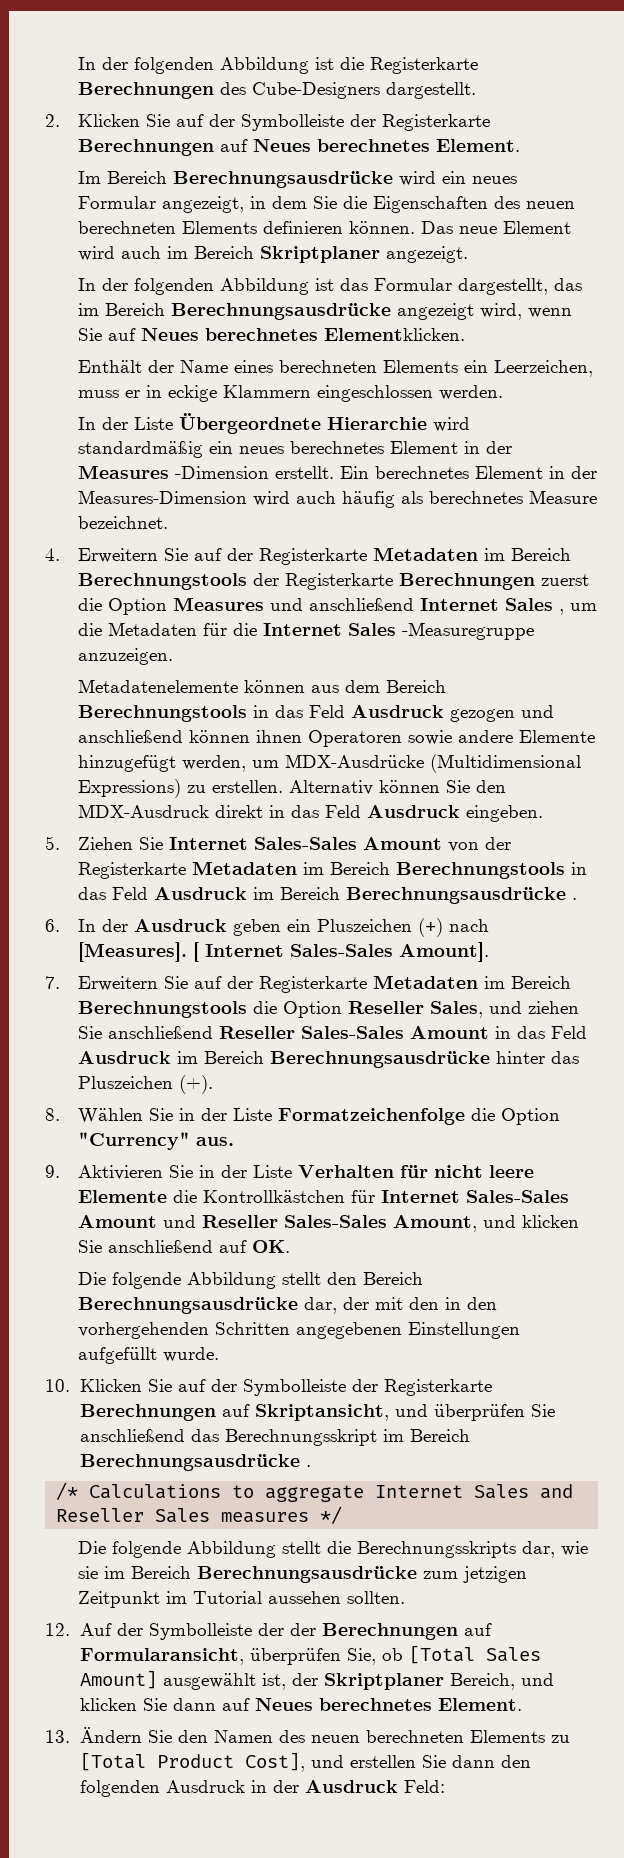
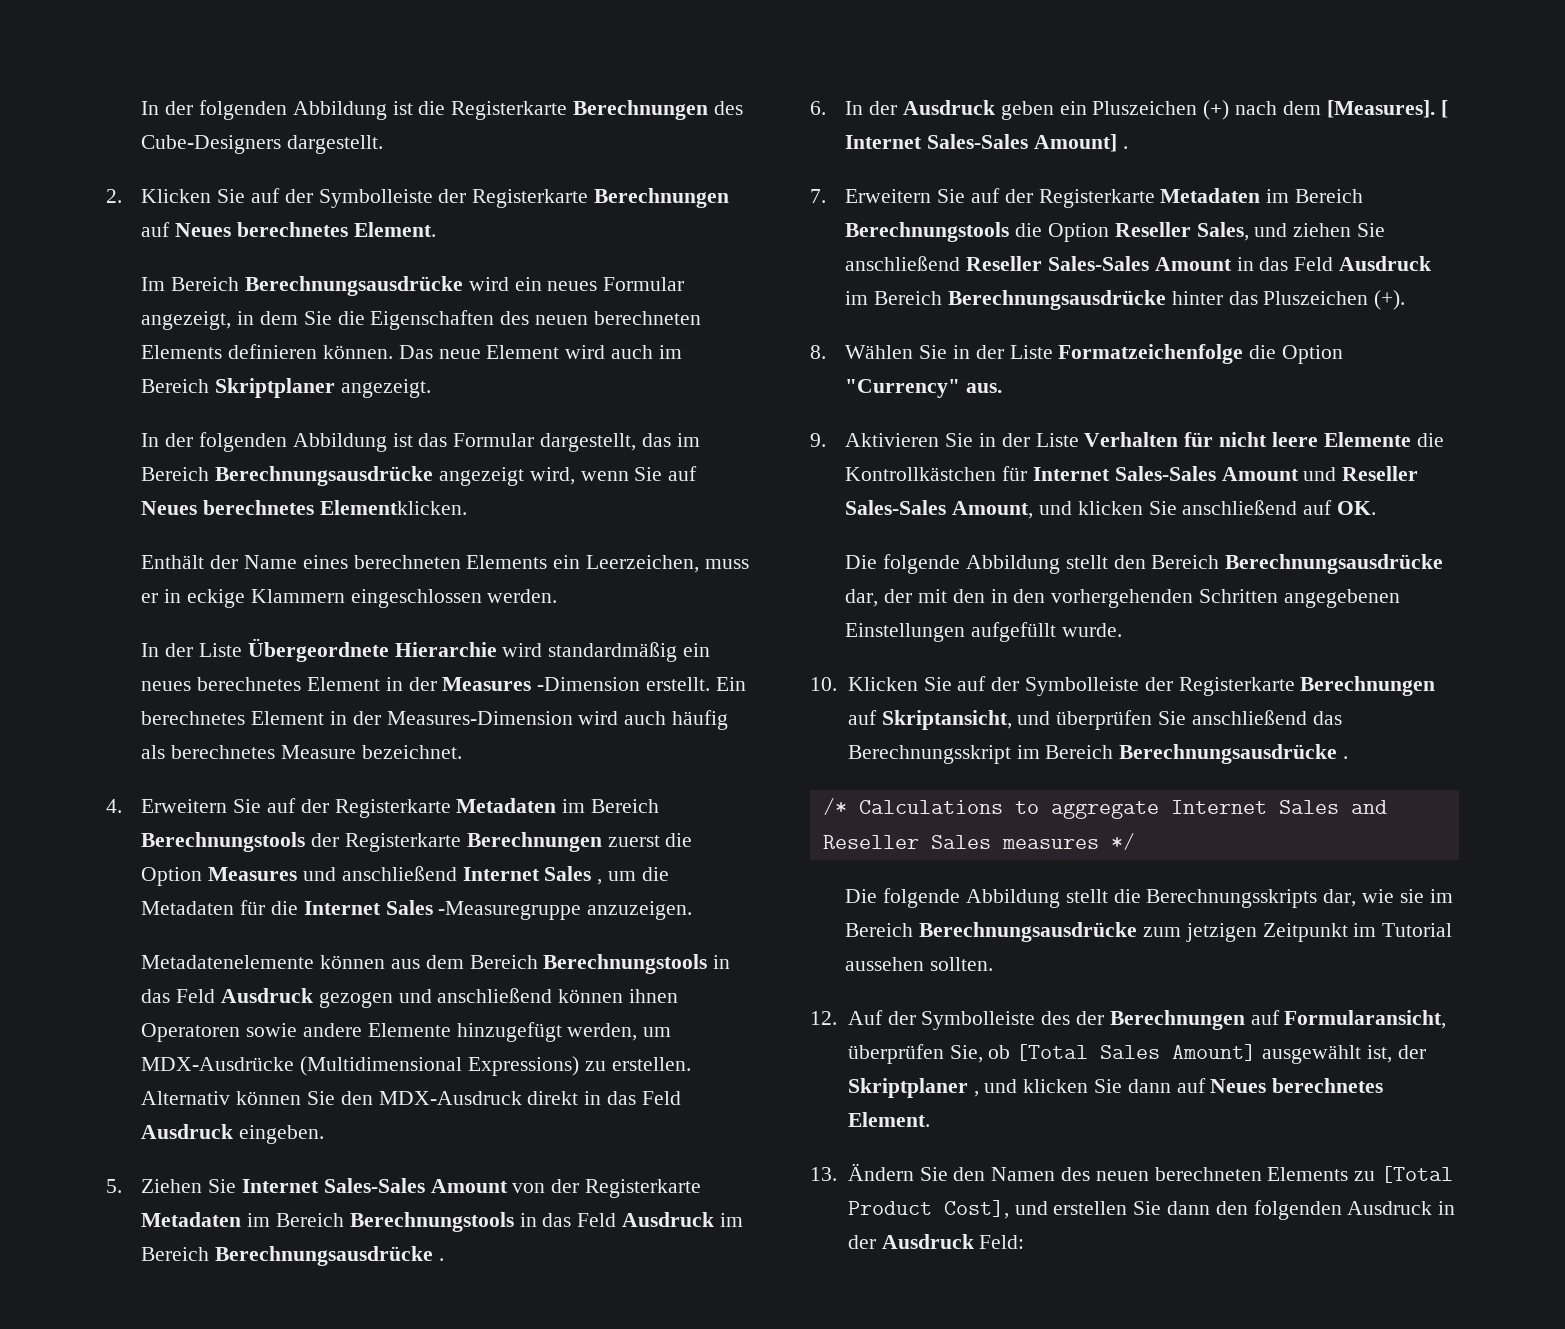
- 6. In der Ausdruck geben ein Pluszeichen (+) nach [Measures].
+ 6. In der Ausdruck geben ein Pluszeichen (+) nach dem [Measures].
- [ Internet Sales-Sales Amount].
+ [ Internet Sales-Sales Amount] .
- 12. Auf der Symbolleiste der der Berechnungen auf Formularansicht, überprüfen Sie, ob [Total Sales Amount] ausgewählt ist, der Skriptplaner Bereich, und klicken Sie dann auf Neues berechnetes Element.
+ 12. Auf der Symbolleiste des der Berechnungen auf Formularansicht, überprüfen Sie, ob [Total Sales Amount] ausgewählt ist, der Skriptplaner , und klicken Sie dann auf Neues berechnetes Element.

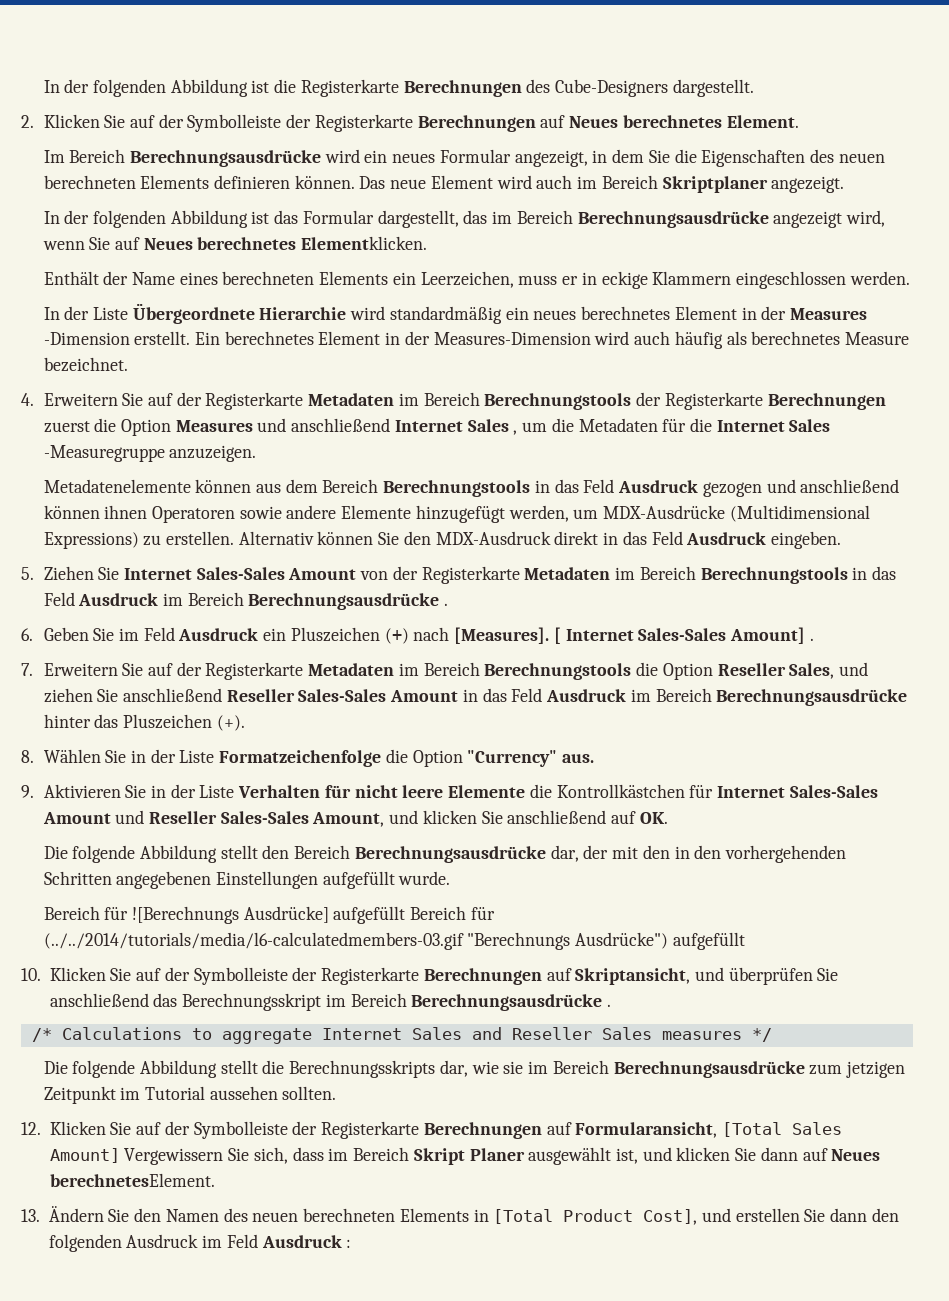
- 6. In der Ausdruck geben ein Pluszeichen (+) nach dem [Measures].
+ 6. Geben Sie im Feld Ausdruck ein Pluszeichen (+) nach [Measures].
+ Bereich für ![Berechnungs Ausdrücke] aufgefüllt Bereich für (../../2014/tutorials/media/l6-calculatedmembers-03.gif "Berechnungs Ausdrücke") aufgefüllt
- 12. Auf der Symbolleiste des der Berechnungen auf Formularansicht, überprüfen Sie, ob [Total Sales Amount] ausgewählt ist, der Skriptplaner , und klicken Sie dann auf Neues berechnetes Element.
+ 12. Klicken Sie auf der Symbolleiste der Registerkarte Berechnungen auf Formularansicht, [Total Sales Amount] Vergewissern Sie sich, dass im Bereich Skript Planer ausgewählt ist, und klicken Sie dann auf Neues berechnetesElement.
- 13. Ändern Sie den Namen des neuen berechneten Elements zu [Total Product Cost], und erstellen Sie dann den folgenden Ausdruck in der Ausdruck Feld:
+ 13. Ändern Sie den Namen des neuen berechneten Elements in [Total Product Cost], und erstellen Sie dann den folgenden Ausdruck im Feld Ausdruck :

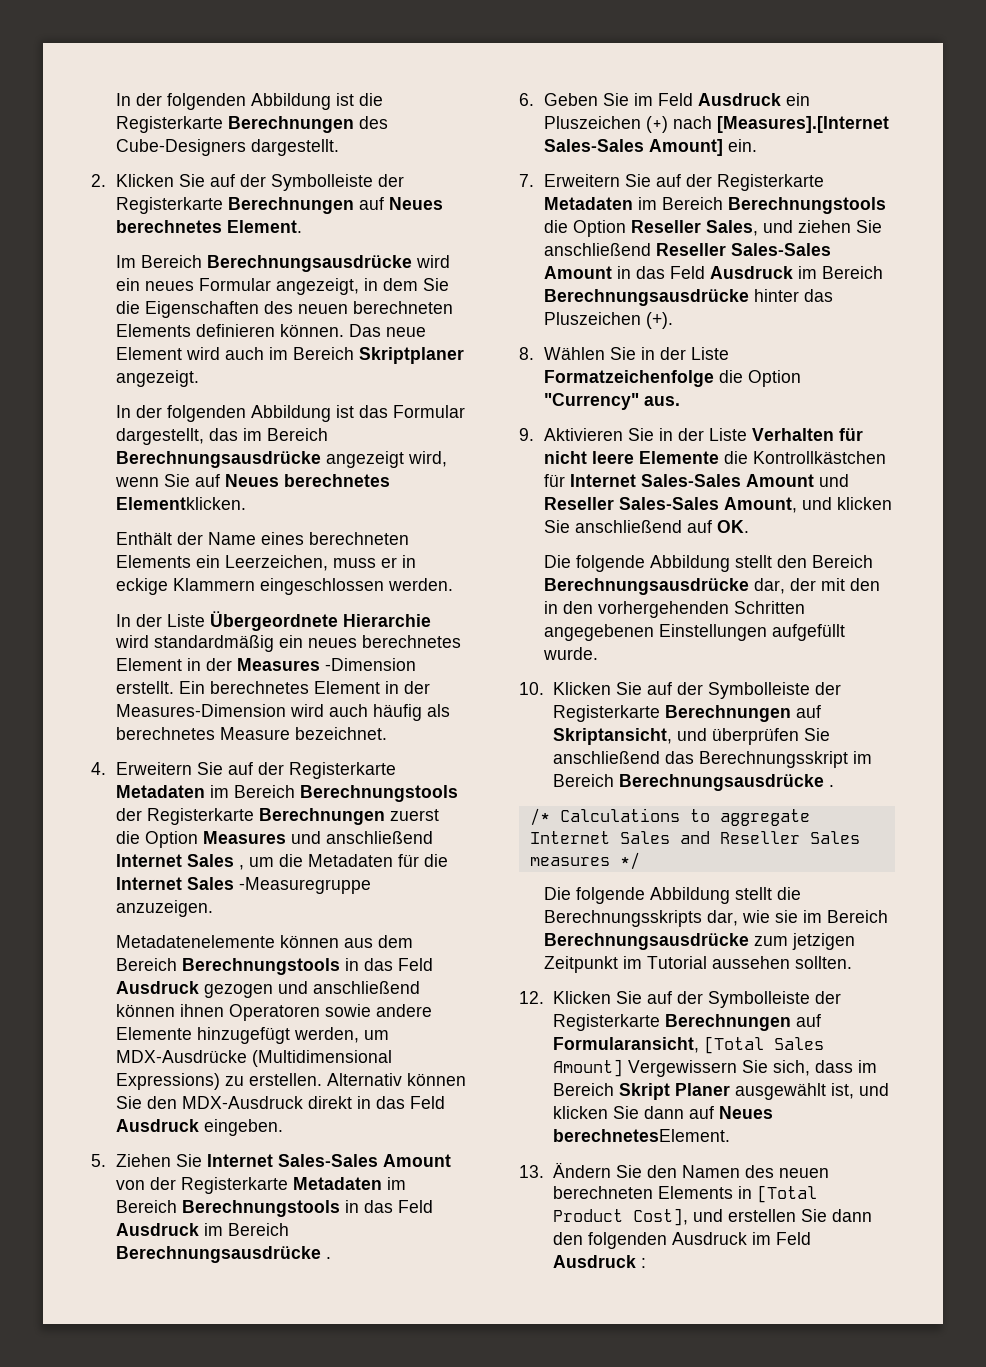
- 6. Geben Sie im Feld Ausdruck ein Pluszeichen (+) nach [Measures]. [ Internet Sales-Sales Amount] .
+ 6. Geben Sie im Feld Ausdruck ein Pluszeichen (+) nach [Measures].[Internet Sales-Sales Amount] ein.
- Bereich für ![Berechnungs Ausdrücke] aufgefüllt Bereich für (../../2014/tutorials/media/l6-calculatedmembers-03.gif "Berechnungs Ausdrücke") aufgefüllt

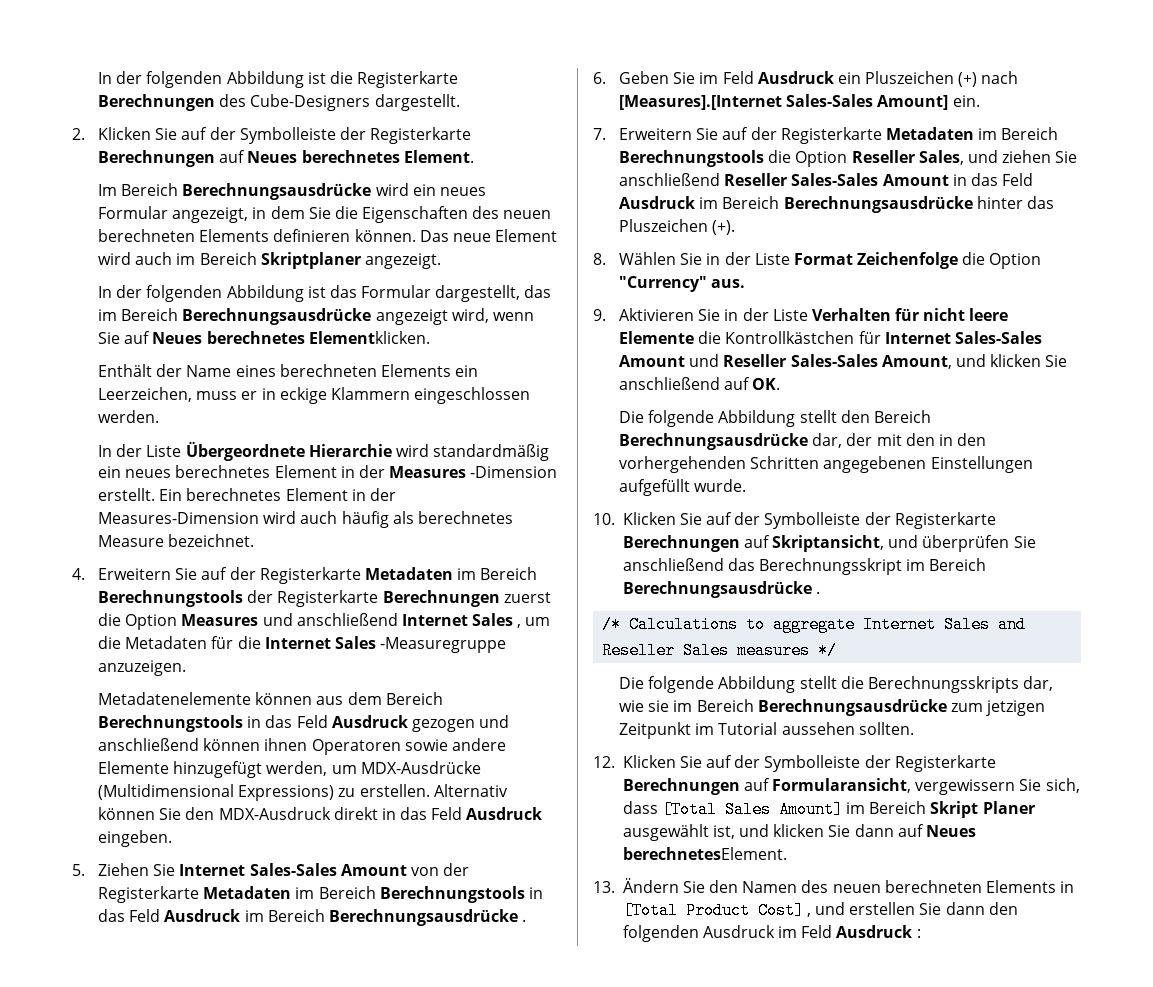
- 8. Wählen Sie in der Liste Formatzeichenfolge die Option "Currency" aus.
+ 8. Wählen Sie in der Liste Format Zeichenfolge die Option "Currency" aus.
- 12. Klicken Sie auf der Symbolleiste der Registerkarte Berechnungen auf Formularansicht, [Total Sales Amount] Vergewissern Sie sich, dass im Bereich Skript Planer ausgewählt ist, und klicken Sie dann auf Neues berechnetesElement.
+ 12. Klicken Sie auf der Symbolleiste der Registerkarte Berechnungen auf Formularansicht, vergewissern Sie sich, dass [Total Sales Amount] im Bereich Skript Planer ausgewählt ist, und klicken Sie dann auf Neues berechnetesElement.
- 13. Ändern Sie den Namen des neuen berechneten Elements in [Total Product Cost], und erstellen Sie dann den folgenden Ausdruck im Feld Ausdruck :
+ 13. Ändern Sie den Namen des neuen berechneten Elements in [Total Product Cost] , und erstellen Sie dann den folgenden Ausdruck im Feld Ausdruck :

